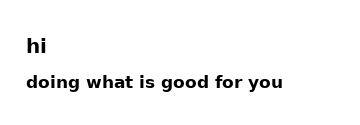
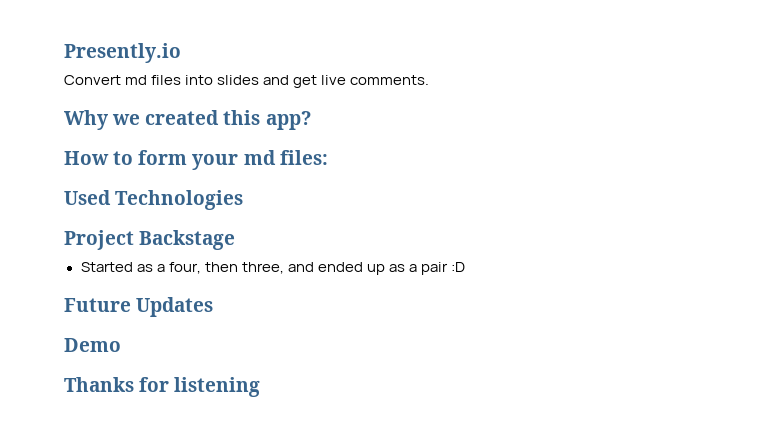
- hi
- doing what is good for you
+ Presently.io
+ Convert md files into slides and get live comments.
+ Why we created this app?
+ How to form your md files:
+ Used Technologies
+ Project Backstage
+ Started as a four, then three, and ended up as a pair :D
+ Future Updates
+ Demo
+ Thanks for listening

